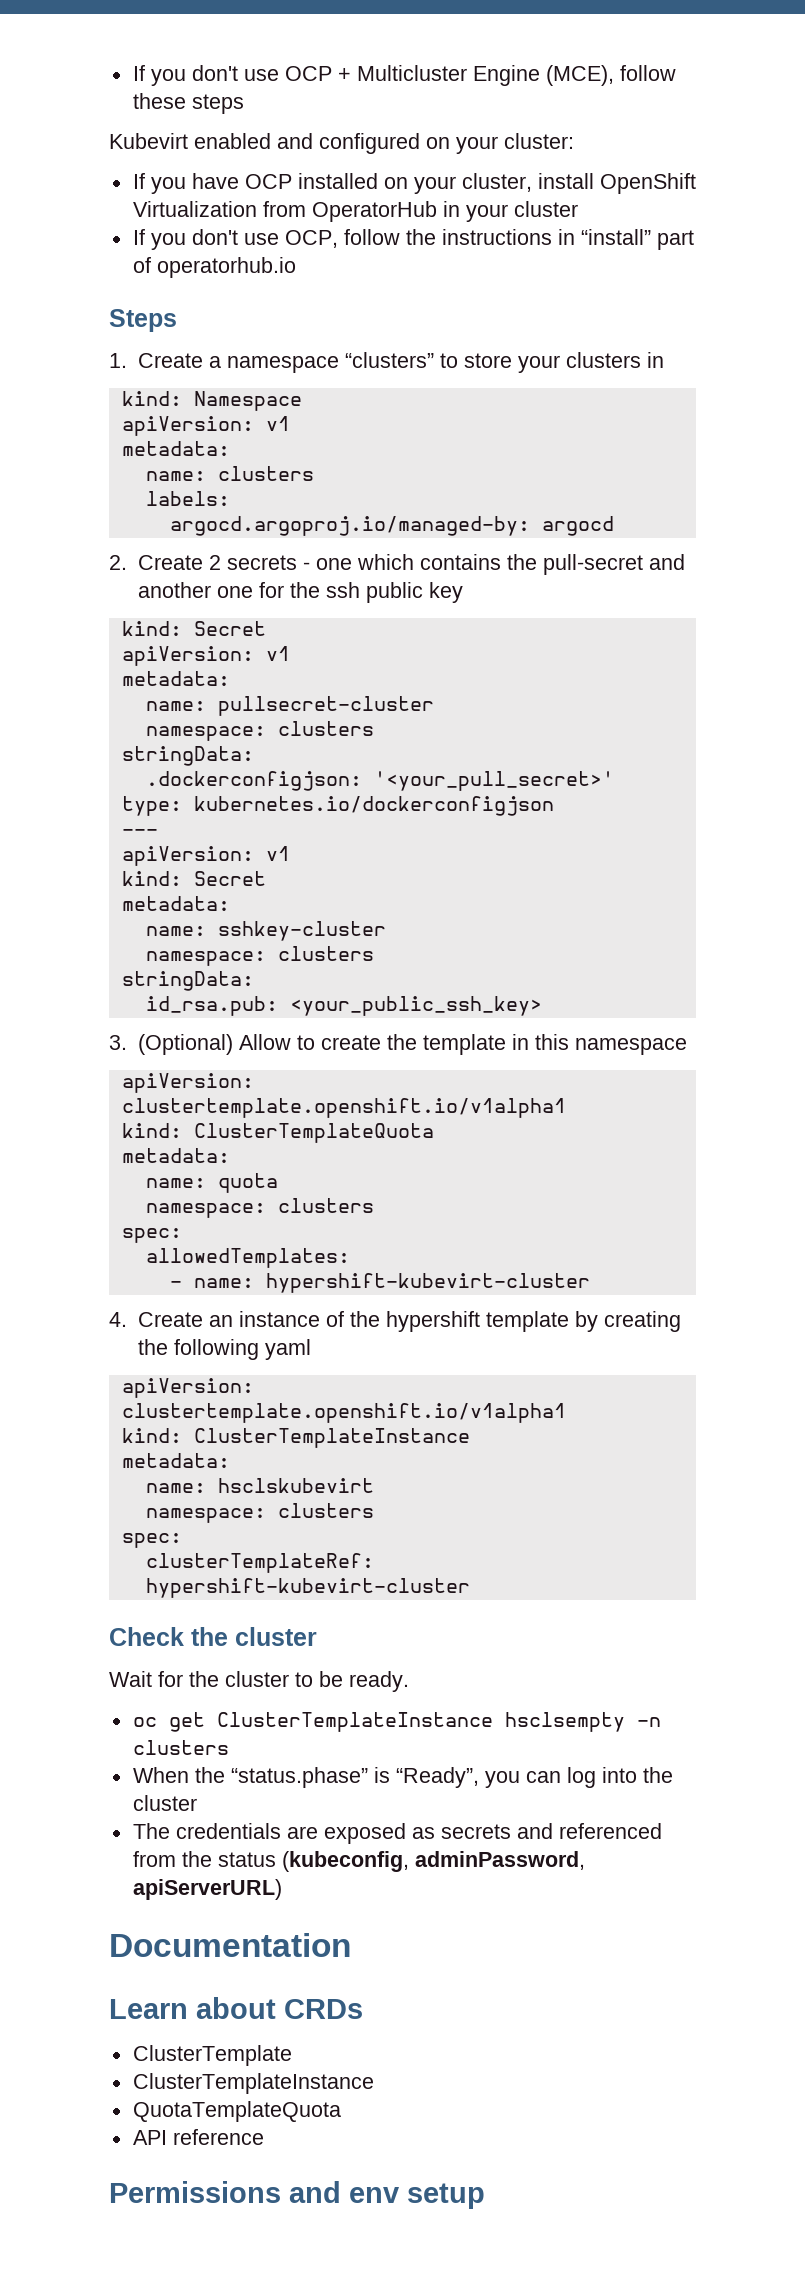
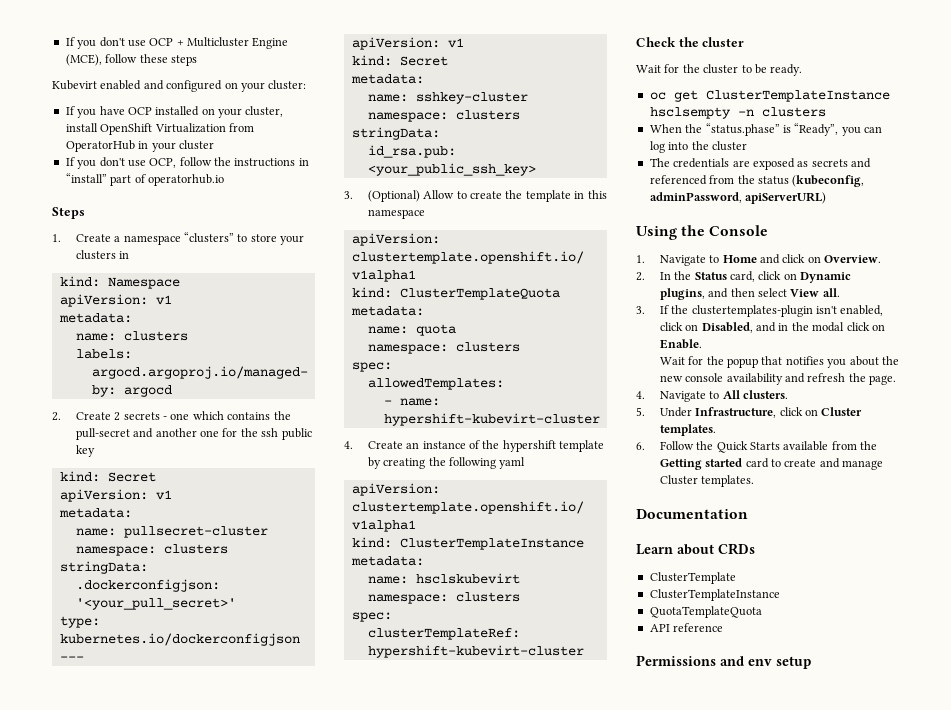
+ Using the Console
+ 1. Navigate to Home and click on Overview.
+ 2. In the Status card, click on Dynamic plugins, and then select View all.
+ 3. If the clustertemplates-plugin isn't enabled, click on Disabled, and in the modal click on Enable.
+ Wait for the popup that notifies you about the new console availability and refresh the page.
+ 4. Navigate to All clusters.
+ 5. Under Infrastructure, click on Cluster templates.
+ 6. Follow the Quick Starts available from the Getting started card to create and manage Cluster templates.

